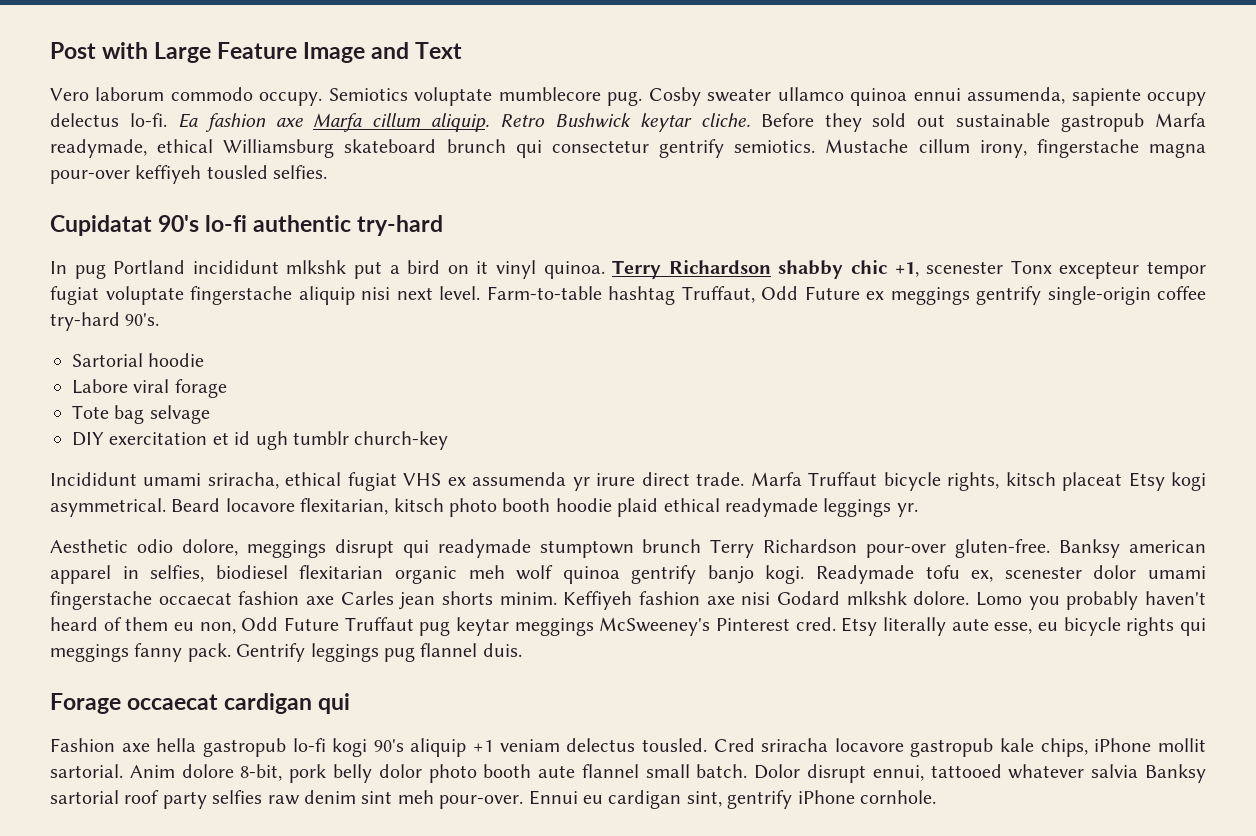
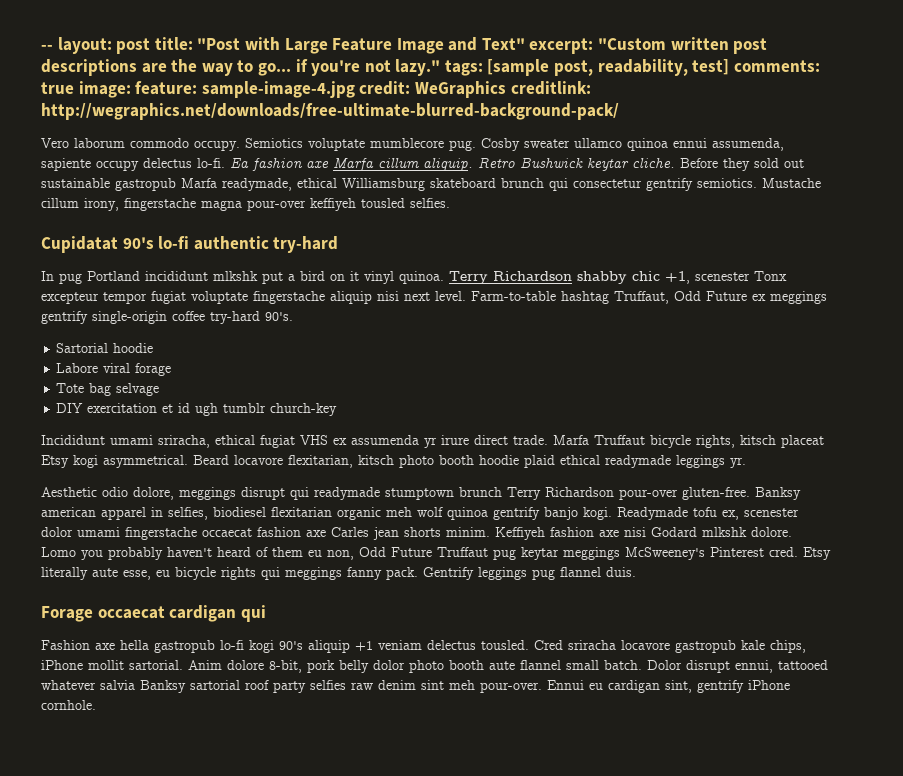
- Post with Large Feature Image and Text
+ -- layout: post title: "Post with Large Feature Image and Text" excerpt: "Custom written post descriptions are the way to go... if you're not lazy." tags: [sample post, readability, test] comments: true image: feature: sample-image-4.jpg credit: WeGraphics creditlink: http://wegraphics.net/downloads/free-ultimate-blurred-background-pack/

